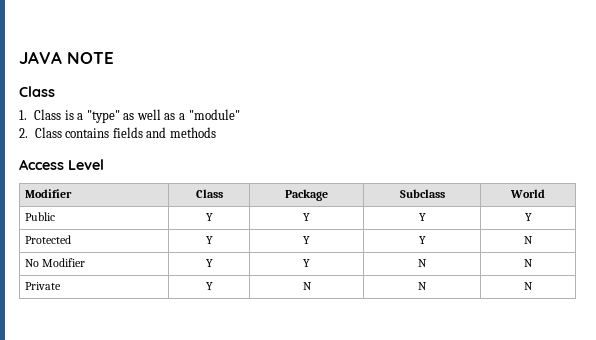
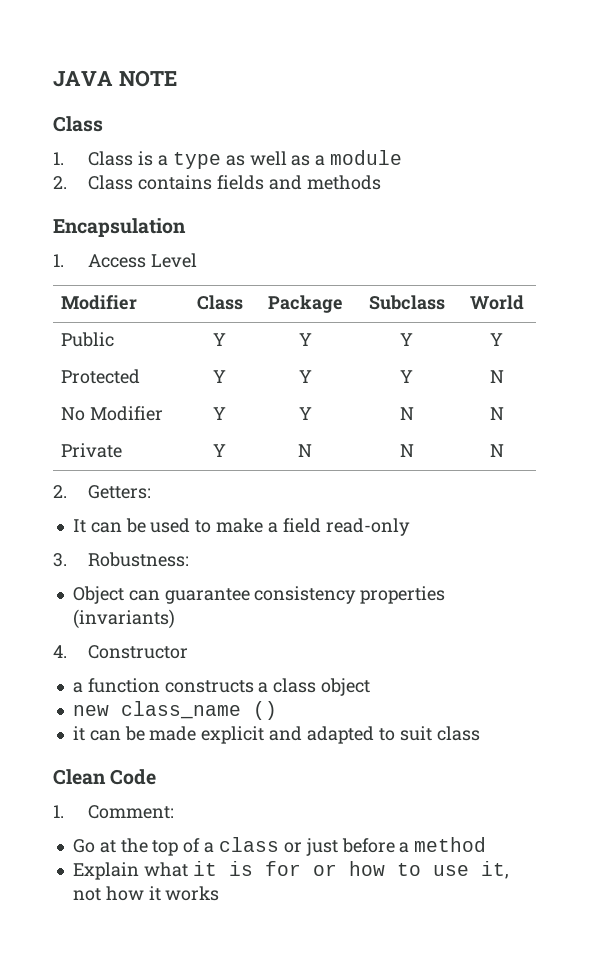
- 1. Class is a "type" as well as a "module"
+ 1. Class is a type as well as a module
- Access Level
+ Encapsulation
+ 1. Access Level
+ 2. Getters:
+ It can be used to make a field read-only
+ 3. Robustness:
+ Object can guarantee consistency properties (invariants)
+ 4. Constructor
+ a function constructs a class object
+ new class_name ()
+ it can be made explicit and adapted to suit class
+ Clean Code
+ 1. Comment:
+ Go at the top of a class or just before a method
+ Explain what it is for or how to use it, not how it works

